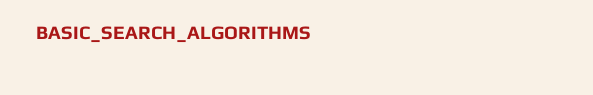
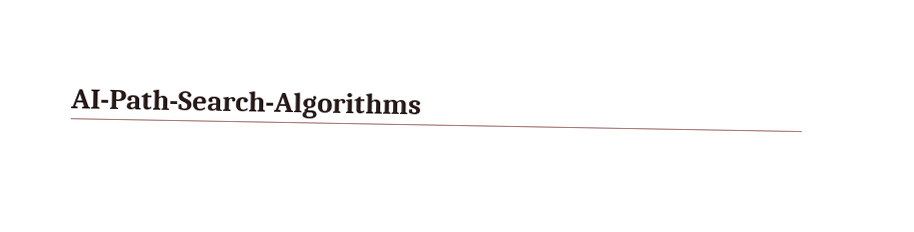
- BASIC_SEARCH_ALGORITHMS
+ AI-Path-Search-Algorithms

